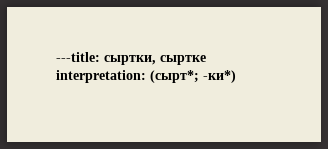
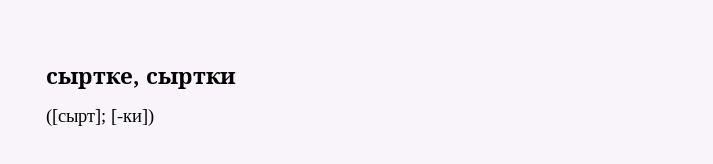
- ---title: сыртки, сыртке interpretation: (сырт*; -ки*)
+ сыртке, сыртки
+ ([сырт]; [-ки])

